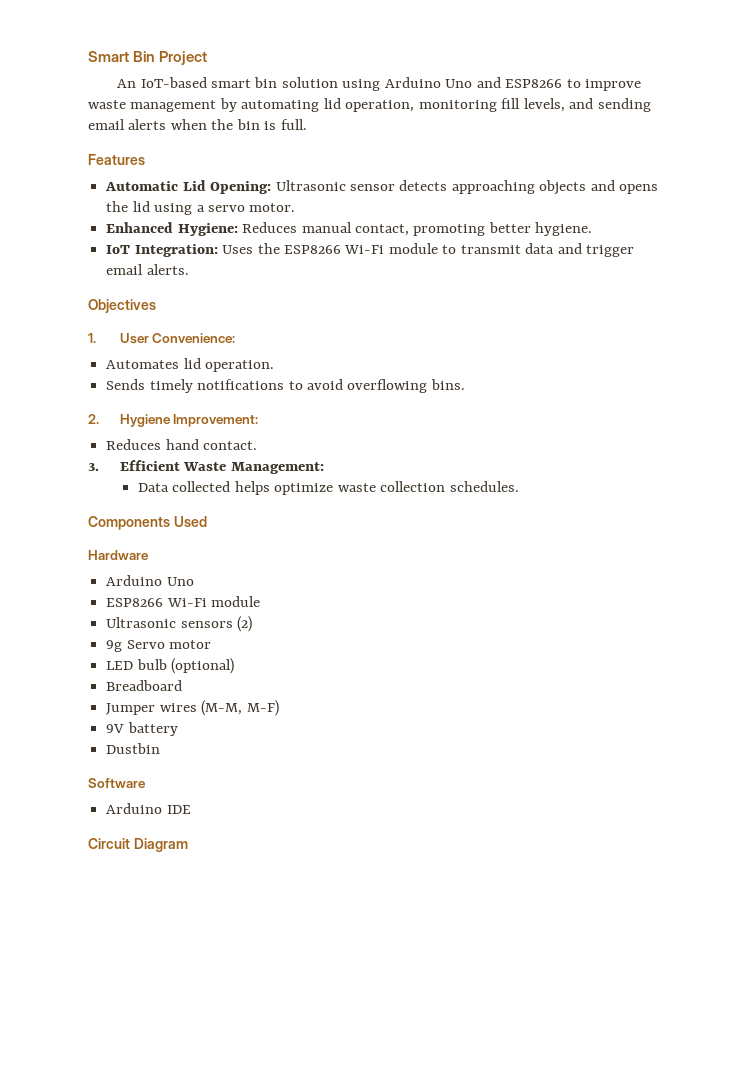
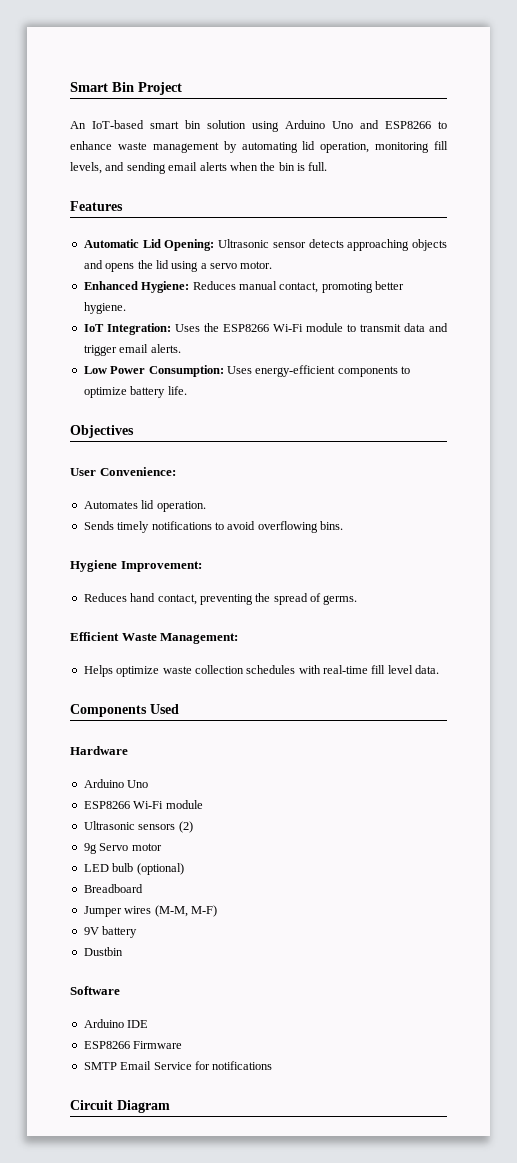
- An IoT-based smart bin solution using Arduino Uno and ESP8266 to improve waste management by automating lid operation, monitoring fill levels, and sending email alerts when the bin is full.
+ An IoT-based smart bin solution using Arduino Uno and ESP8266 to enhance waste management by automating lid operation, monitoring fill levels, and sending email alerts when the bin is full.
+ Low Power Consumption: Uses energy-efficient components to optimize battery life.
- 1. User Convenience:
+ User Convenience:
- 2. Hygiene Improvement:
+ Hygiene Improvement:
- Reduces hand contact.
- 3. Efficient Waste Management:
- Data collected helps optimize waste collection schedules.
+ Reduces hand contact, preventing the spread of germs.
+ Efficient Waste Management:
+ Helps optimize waste collection schedules with real-time fill level data.
+ ESP8266 Firmware
+ SMTP Email Service for notifications

